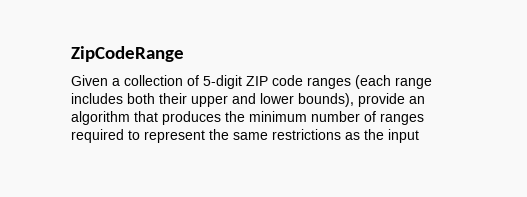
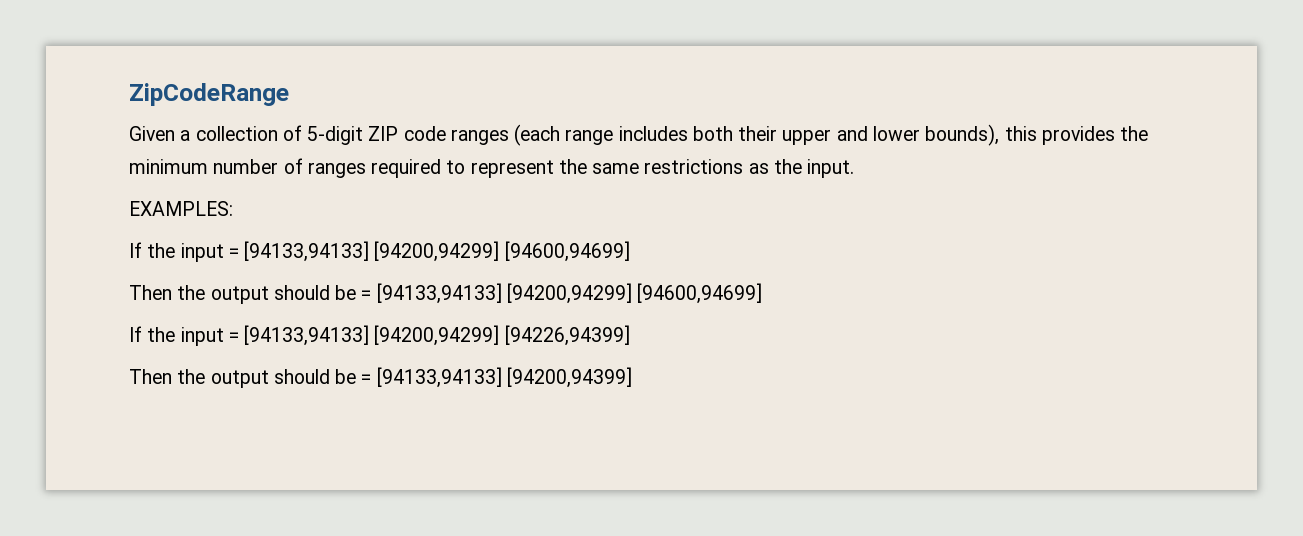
- Given a collection of 5-digit ZIP code ranges (each range includes both their upper and lower bounds), provide an algorithm that produces the minimum number of ranges required to represent the same restrictions as the input
+ Given a collection of 5-digit ZIP code ranges (each range includes both their upper and lower bounds), this provides the minimum number of ranges required to represent the same restrictions as the input.
+ EXAMPLES:
+ If the input = [94133,94133] [94200,94299] [94600,94699]
+ Then the output should be = [94133,94133] [94200,94299] [94600,94699]
+ If the input = [94133,94133] [94200,94299] [94226,94399]
+ Then the output should be = [94133,94133] [94200,94399]

